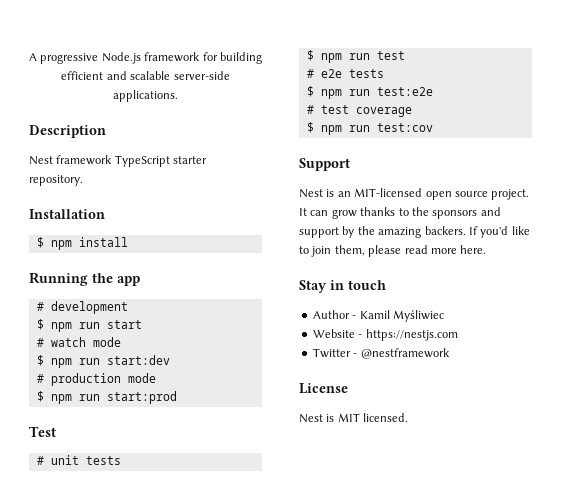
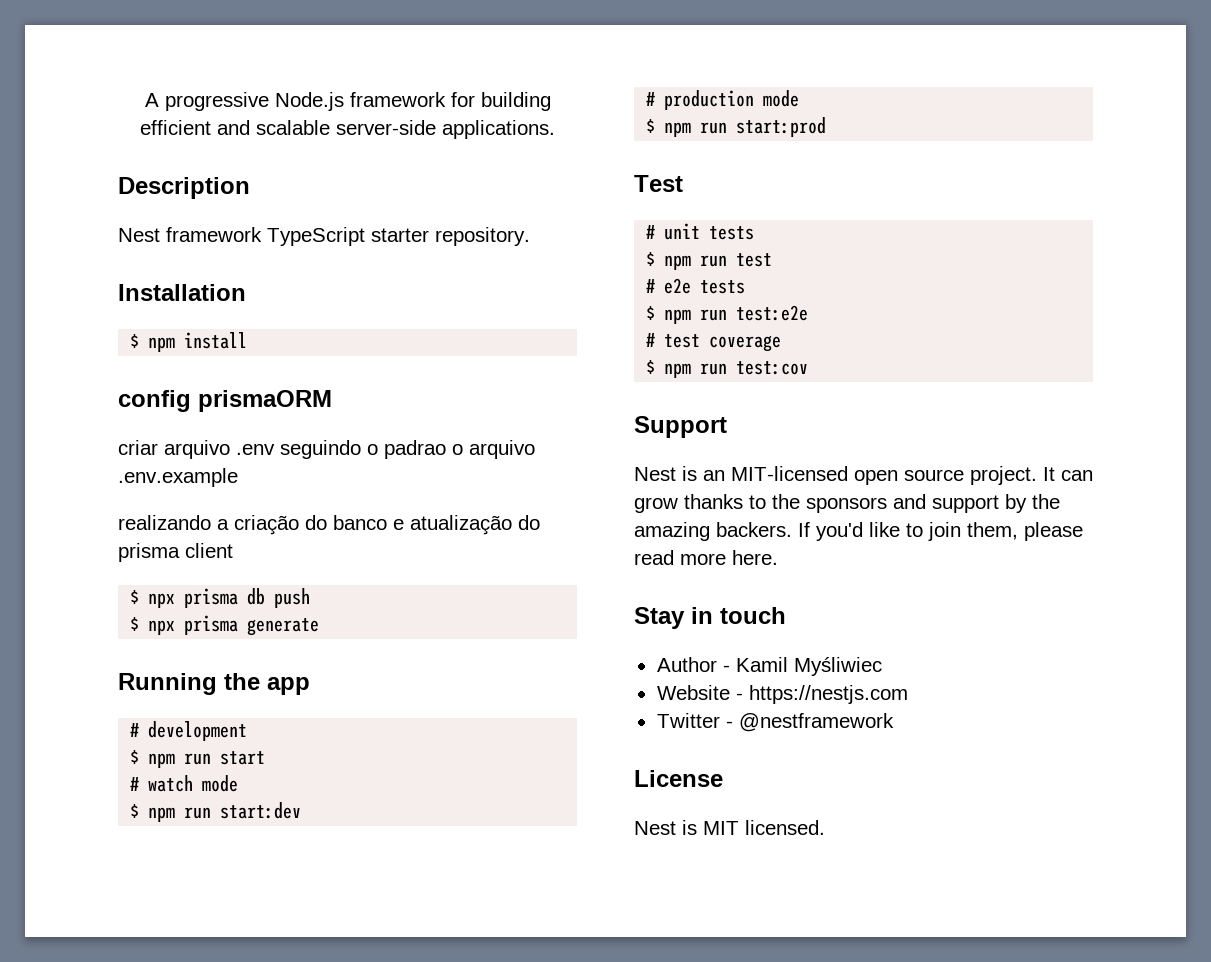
+ config prismaORM
+ criar arquivo .env seguindo o padrao o arquivo .env.example
+ realizando a criação do banco e atualização do prisma client
+ $ npx prisma db push
+ $ npx prisma generate

